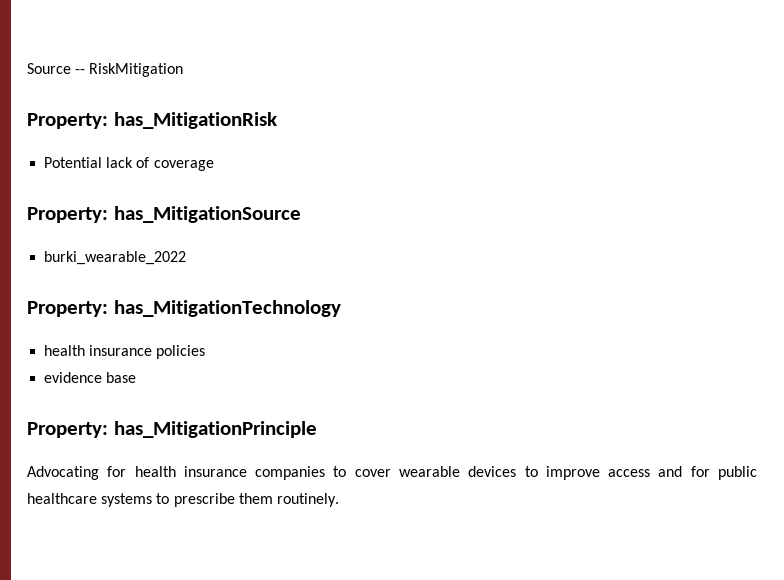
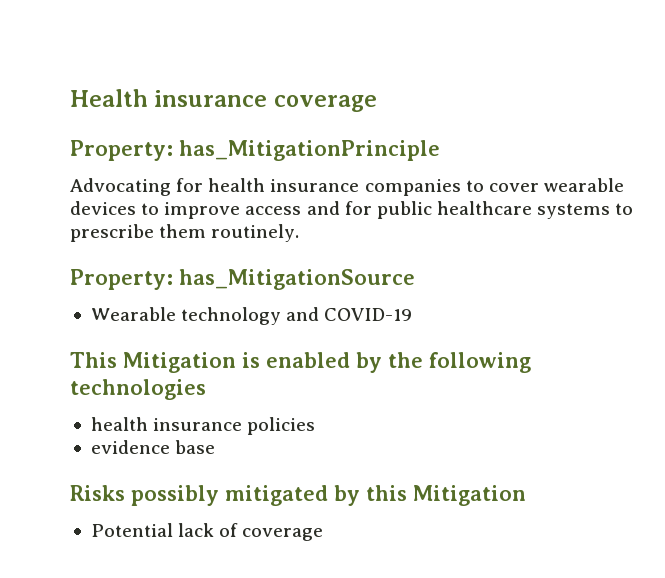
- Source -- RiskMitigation
- Property: has_MitigationRisk
- Potential lack of coverage
- Property: has_MitigationSource
- burki_wearable_2022
- Property: has_MitigationTechnology
- health insurance policies
- evidence base
+ Health insurance coverage
+ Property: has_MitigationSource
+ Wearable technology and COVID-19
+ This Mitigation is enabled by the following technologies
+ health insurance policies
+ evidence base
+ Risks possibly mitigated by this Mitigation
+ Potential lack of coverage

